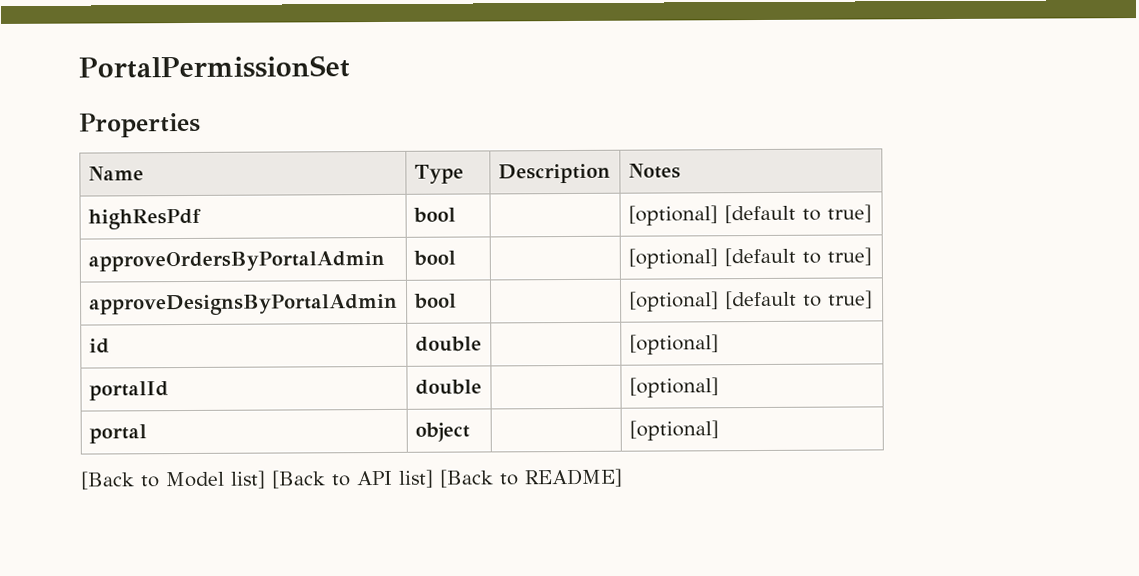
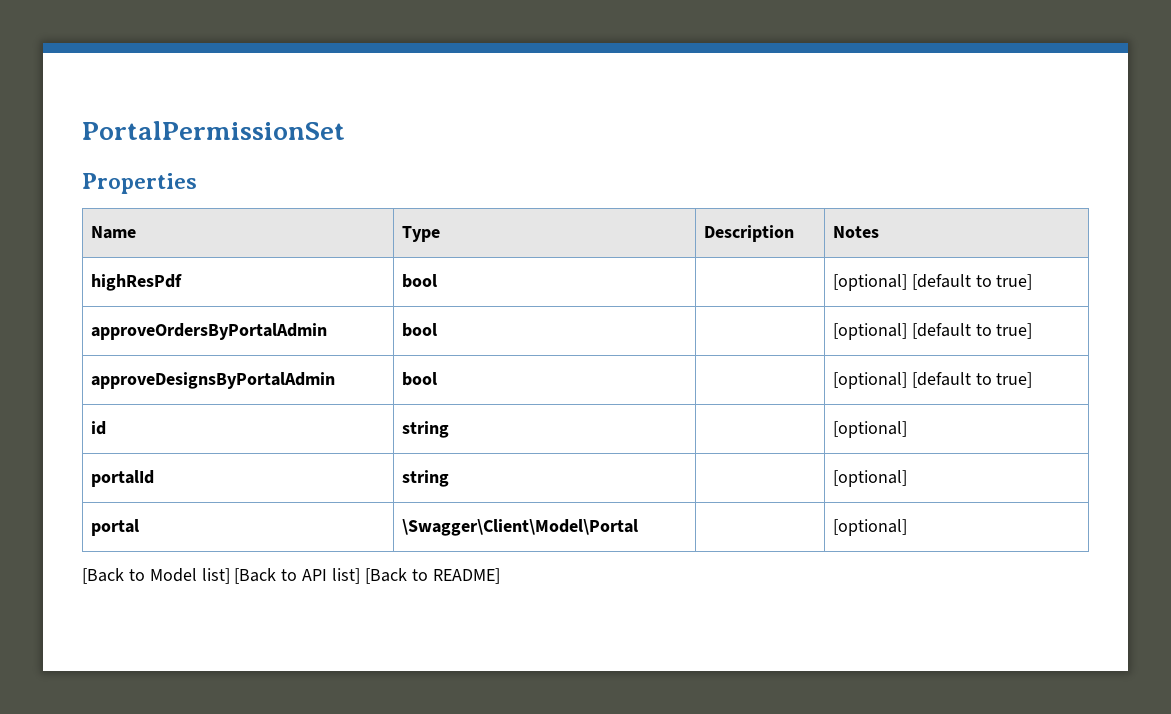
- id | double | | [optional]
+ id | string | | [optional]
- portalId | double | | [optional]
+ portalId | string | | [optional]
- portal | object | | [optional]
+ portal | \Swagger\Client\Model\Portal | | [optional]

